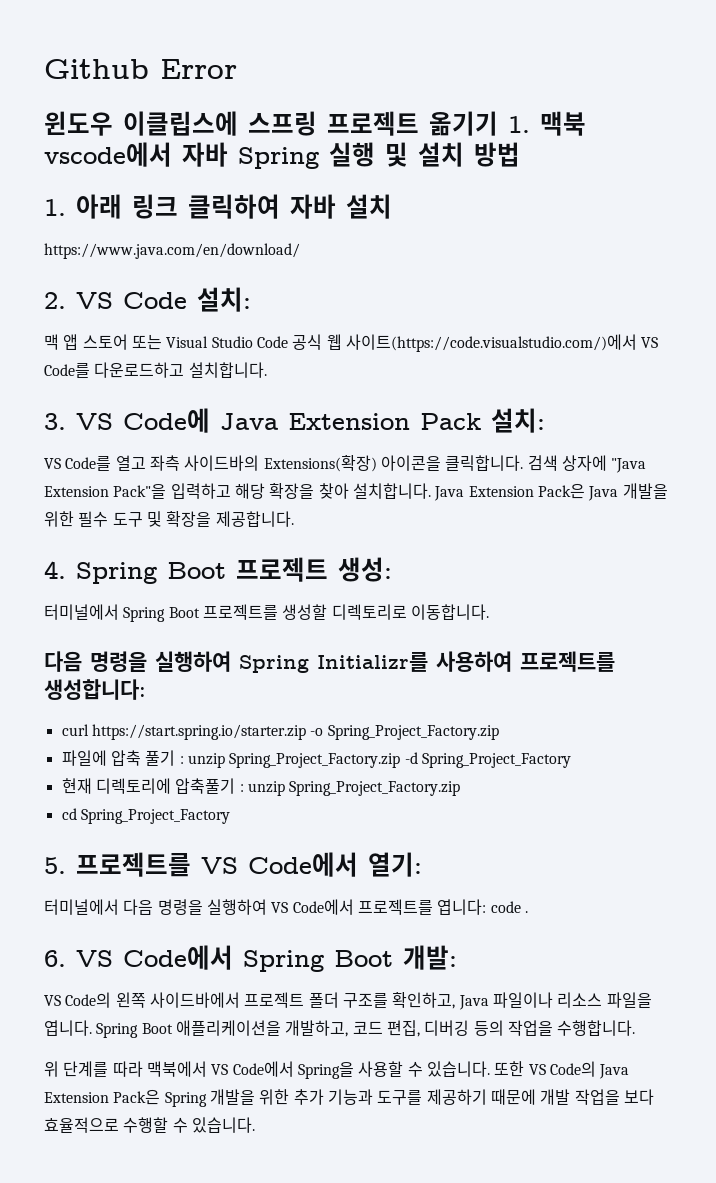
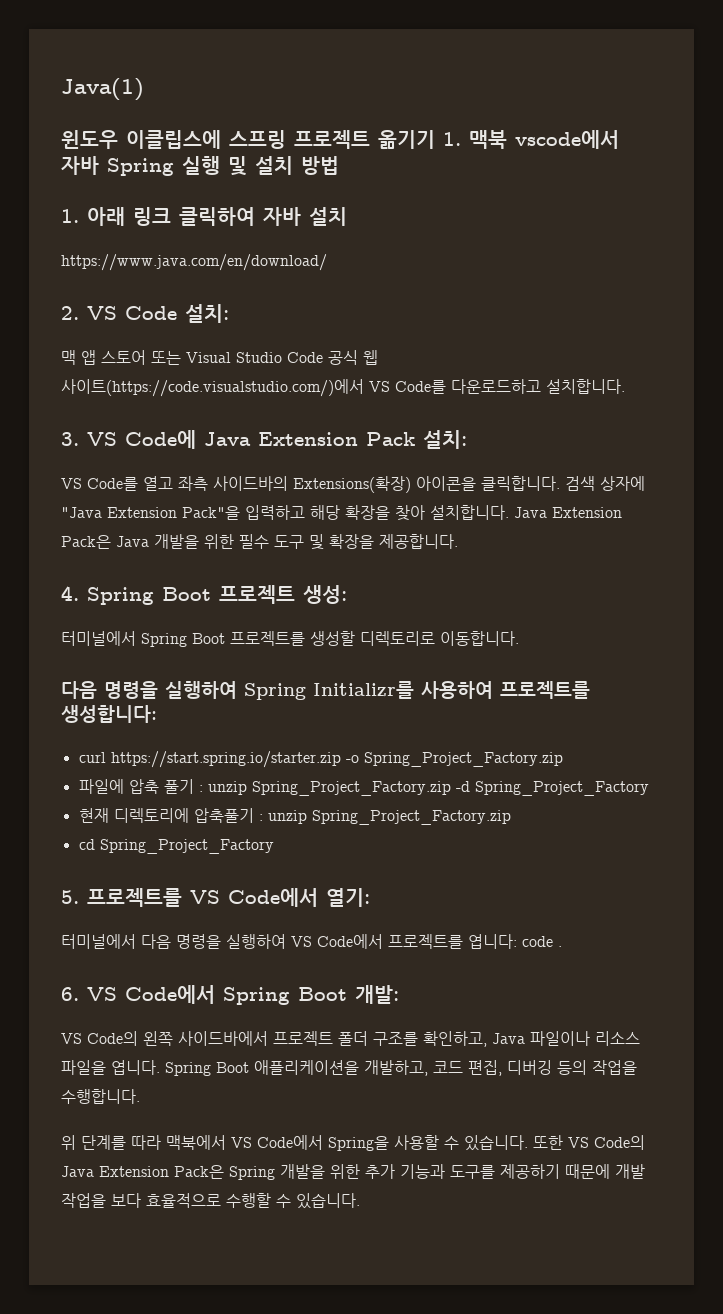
- Github Error
+ Java(1)

